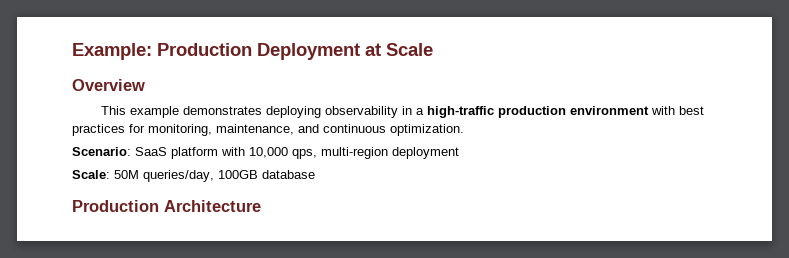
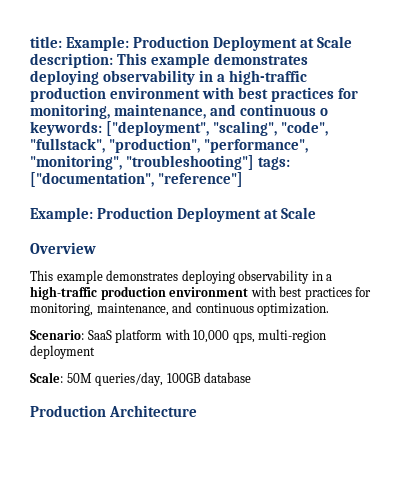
+ title: Example: Production Deployment at Scale description: This example demonstrates deploying observability in a high-traffic production environment with best practices for monitoring, maintenance, and continuous o keywords: ["deployment", "scaling", "code", "fullstack", "production", "performance", "monitoring", "troubleshooting"] tags: ["documentation", "reference"]

